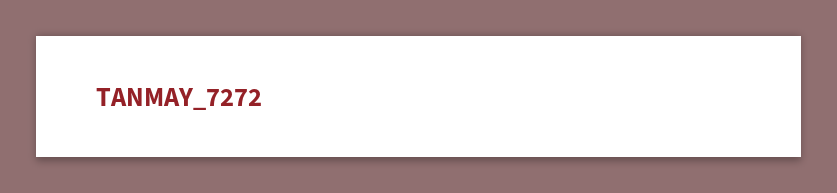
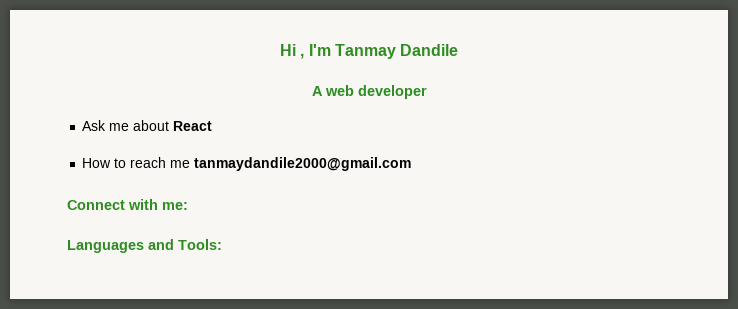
- TANMAY_7272
+ Hi , I'm Tanmay Dandile
+ A web developer
+ Ask me about React
+ How to reach me tanmaydandile2000@gmail.com
+ Connect with me:
+ Languages and Tools:

